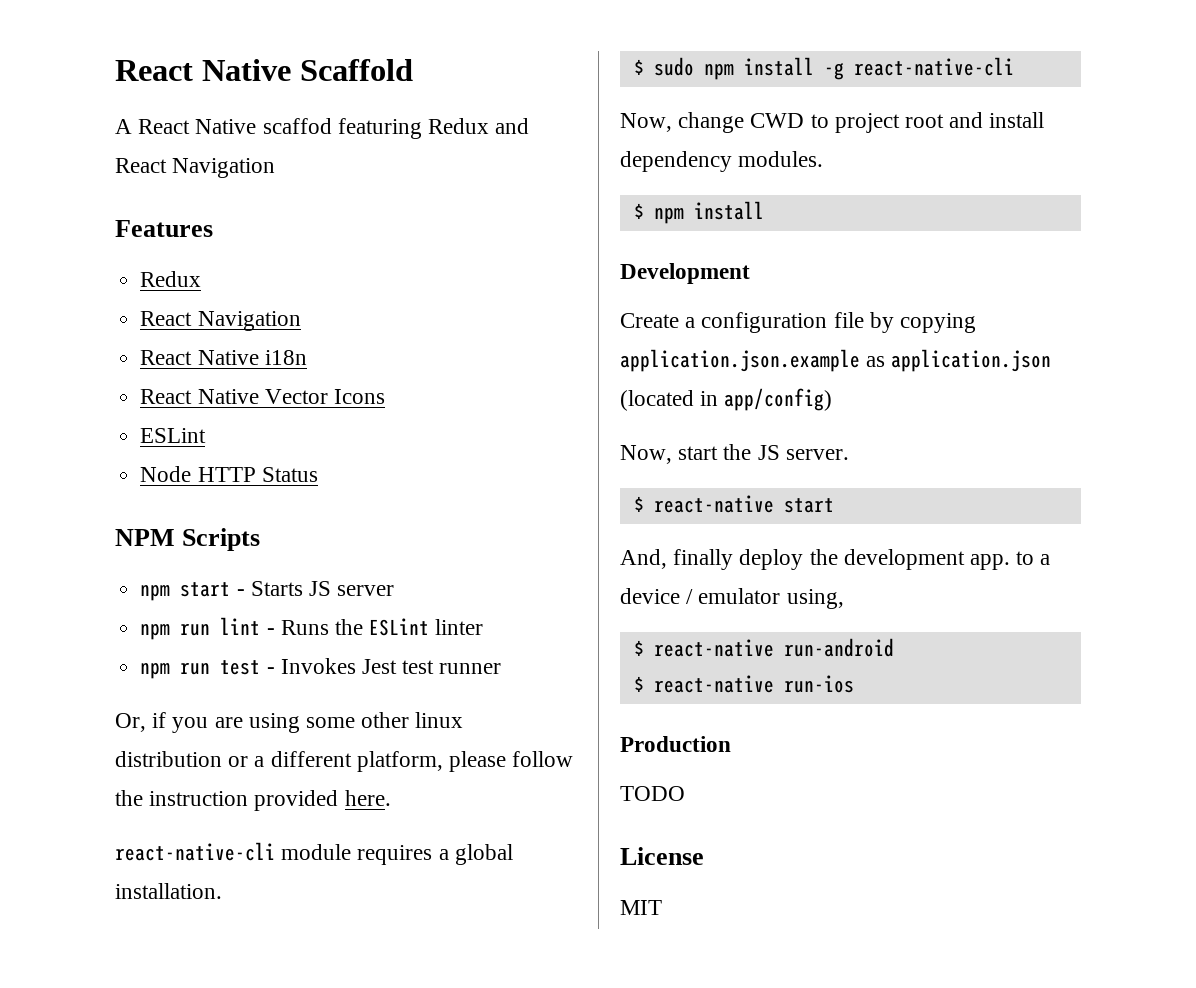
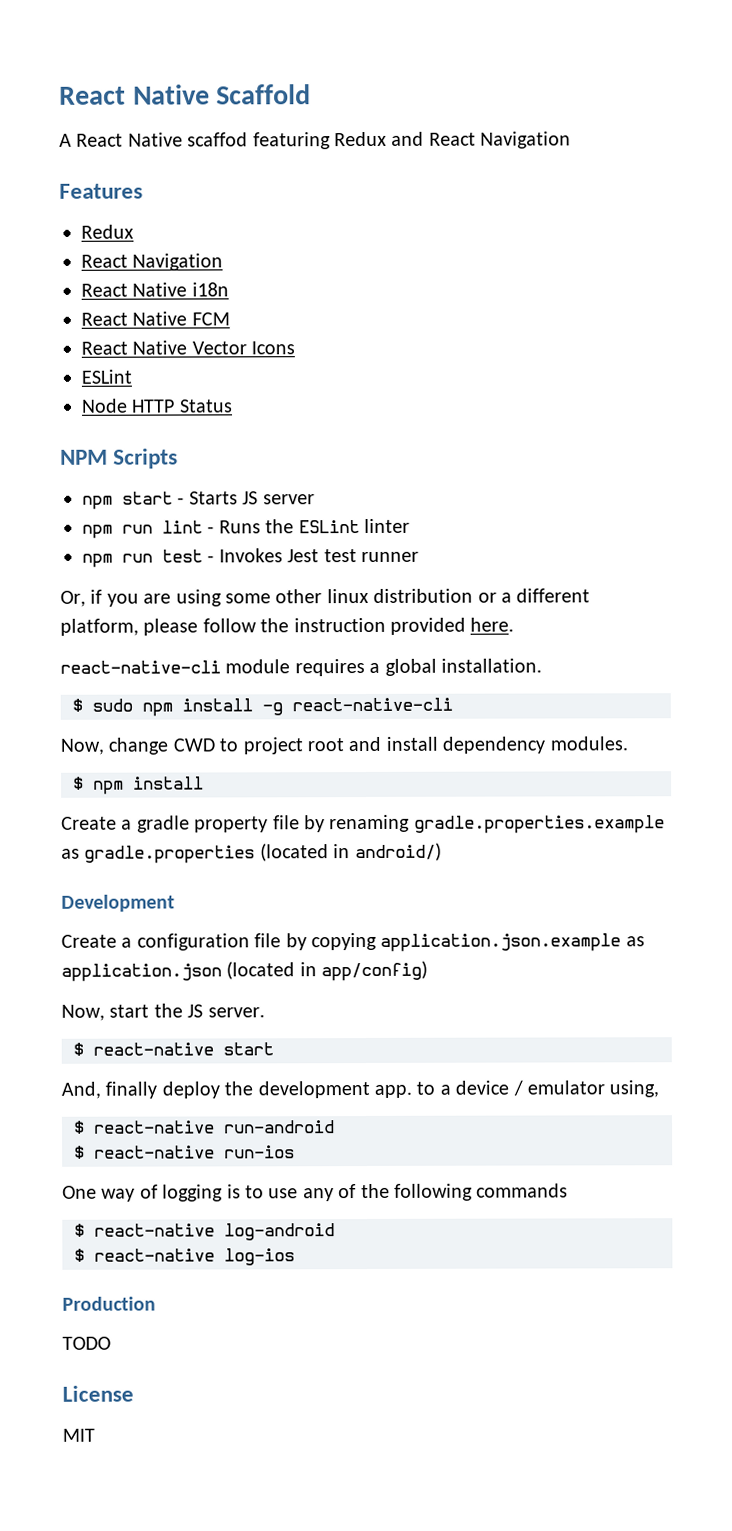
+ React Native FCM
+ Create a gradle property file by renaming gradle.properties.example as gradle.properties (located in android/)
+ One way of logging is to use any of the following commands
+ $ react-native log-android
+ $ react-native log-ios

